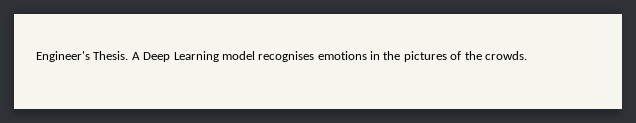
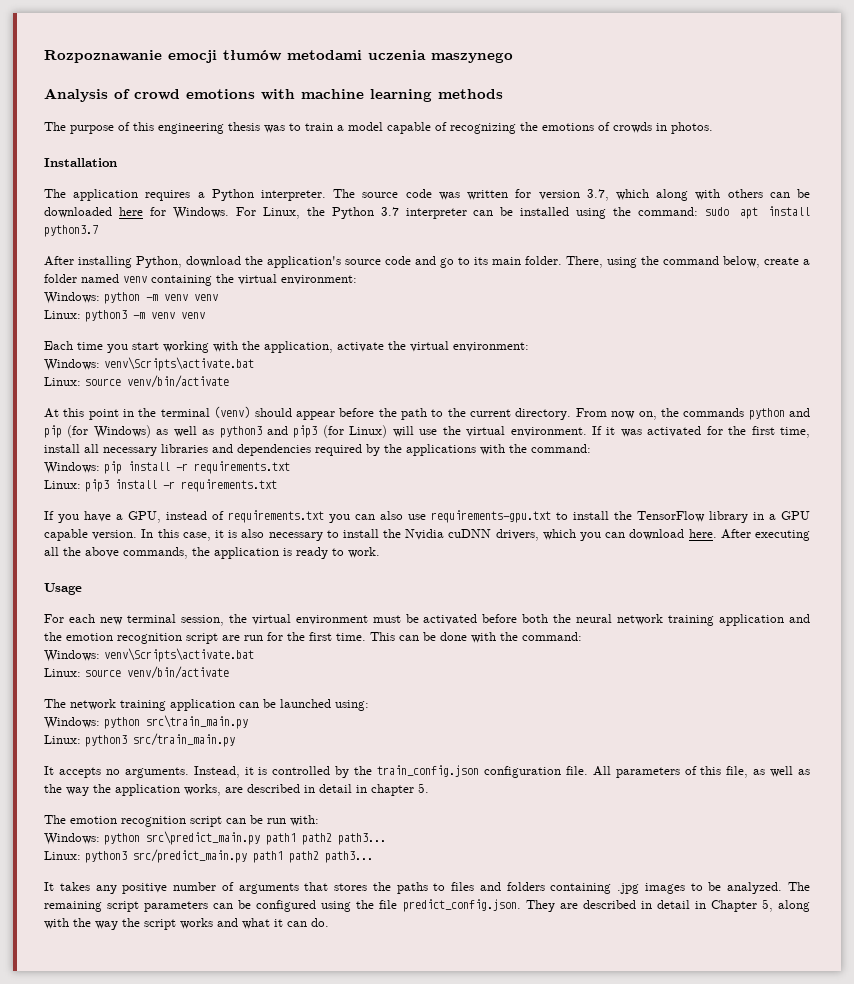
- Engineer's Thesis. A Deep Learning model recognises emotions in the pictures of the crowds.
+ Rozpoznawanie emocji tłumów metodami uczenia maszynego
+ Analysis of crowd emotions with machine learning methods
+ The purpose of this engineering thesis was to train a model capable of recognizing the emotions of crowds in photos.
+ Installation
+ The application requires a Python interpreter. The source code was written for version 3.7, which along with others can be downloaded here for Windows. For Linux, the Python 3.7 interpreter can be installed using the command: sudo apt install python3.7
+ After installing Python, download the application's source code and go to its main folder. There, using the command below, create a folder named venv containing the virtual environment:
+ Windows: python -m venv venv
+ Linux: python3 -m venv venv
+ Each time you start working with the application, activate the virtual environment:
+ Windows: venv\Scripts\activate.bat
+ Linux: source venv/bin/activate
+ At this point in the terminal (venv) should appear before the path to the current directory. From now on, the commands python and pip (for Windows) as well as python3 and pip3 (for Linux) will use the virtual environment. If it was activated for the first time, install all necessary libraries and dependencies required by the applications with the command:
+ Windows: pip install -r requirements.txt
+ Linux: pip3 install -r requirements.txt
+ If you have a GPU, instead of requirements.txt you can also use requirements-gpu.txt to install the TensorFlow library in a GPU capable version. In this case, it is also necessary to install the Nvidia cuDNN drivers, which you can download here. After executing all the above commands, the application is ready to work.
+ Usage
+ For each new terminal session, the virtual environment must be activated before both the neural network training application and the emotion recognition script are run for the first time. This can be done with the command:
+ Windows: venv\Scripts\activate.bat
+ Linux: source venv/bin/activate
+ The network training application can be launched using:
+ Windows: python src\train_main.py
+ Linux: python3 src/train_main.py
+ It accepts no arguments. Instead, it is controlled by the train_config.json configuration file. All parameters of this file, as well as the way the application works, are described in detail in chapter 5.
+ The emotion recognition script can be run with:
+ Windows: python src\predict_main.py path1 path2 path3...
+ Linux: python3 src/predict_main.py path1 path2 path3...
+ It takes any positive number of arguments that stores the paths to files and folders containing .jpg images to be analyzed. The remaining script parameters can be configured using the file predict_config.json. They are described in detail in Chapter 5, along with the way the script works and what it can do.

